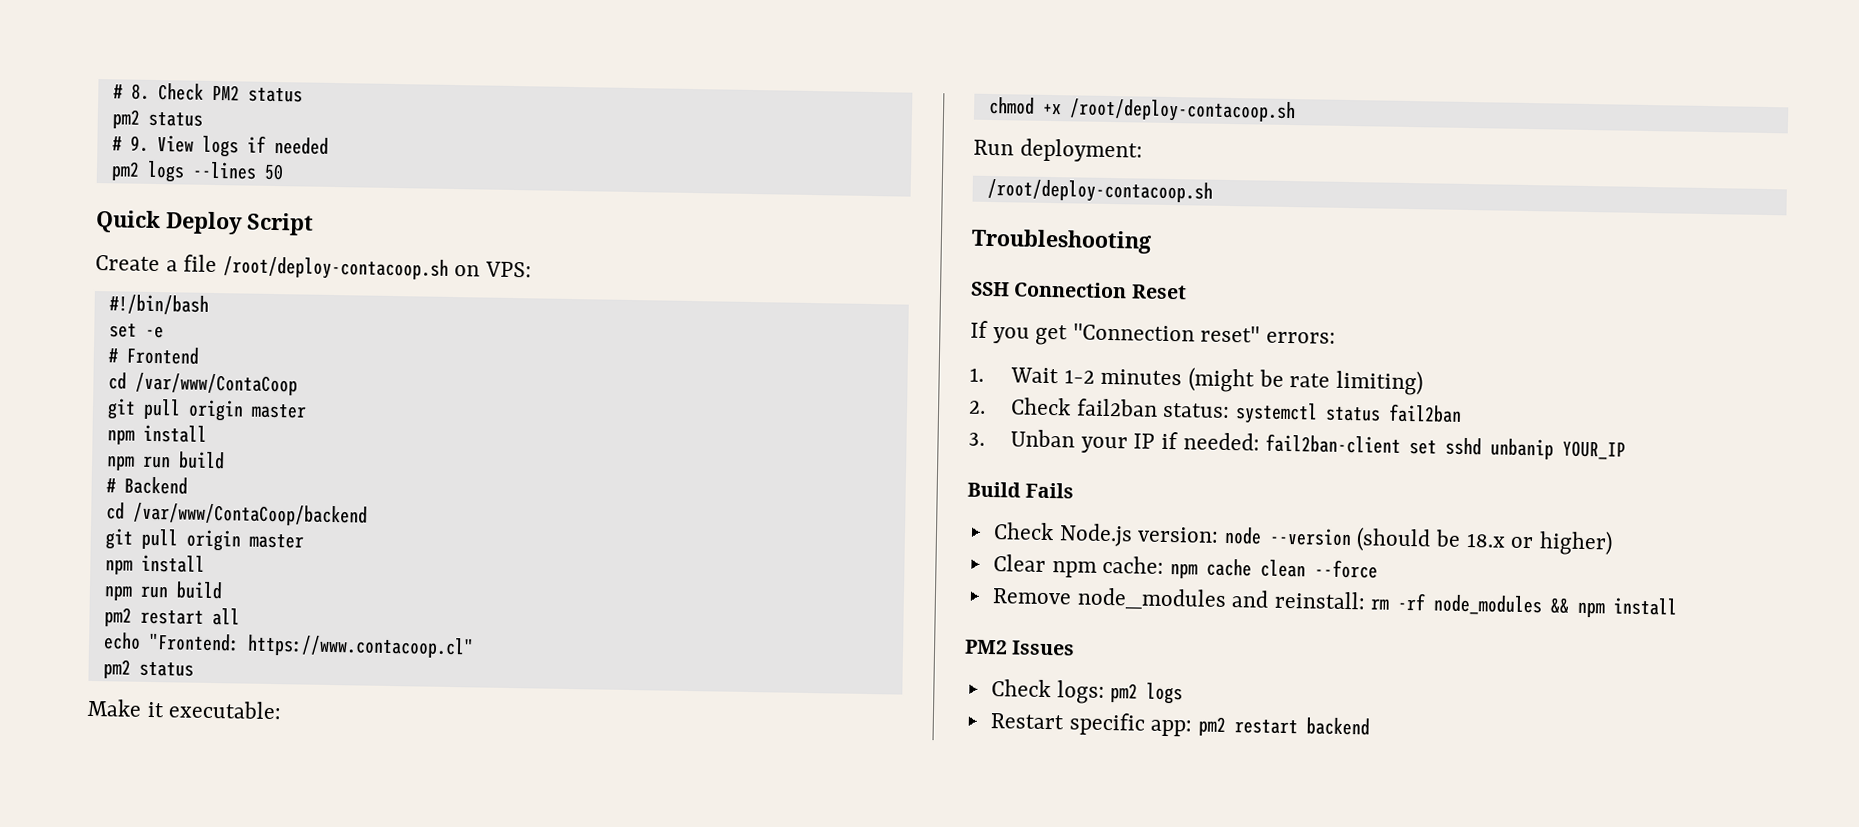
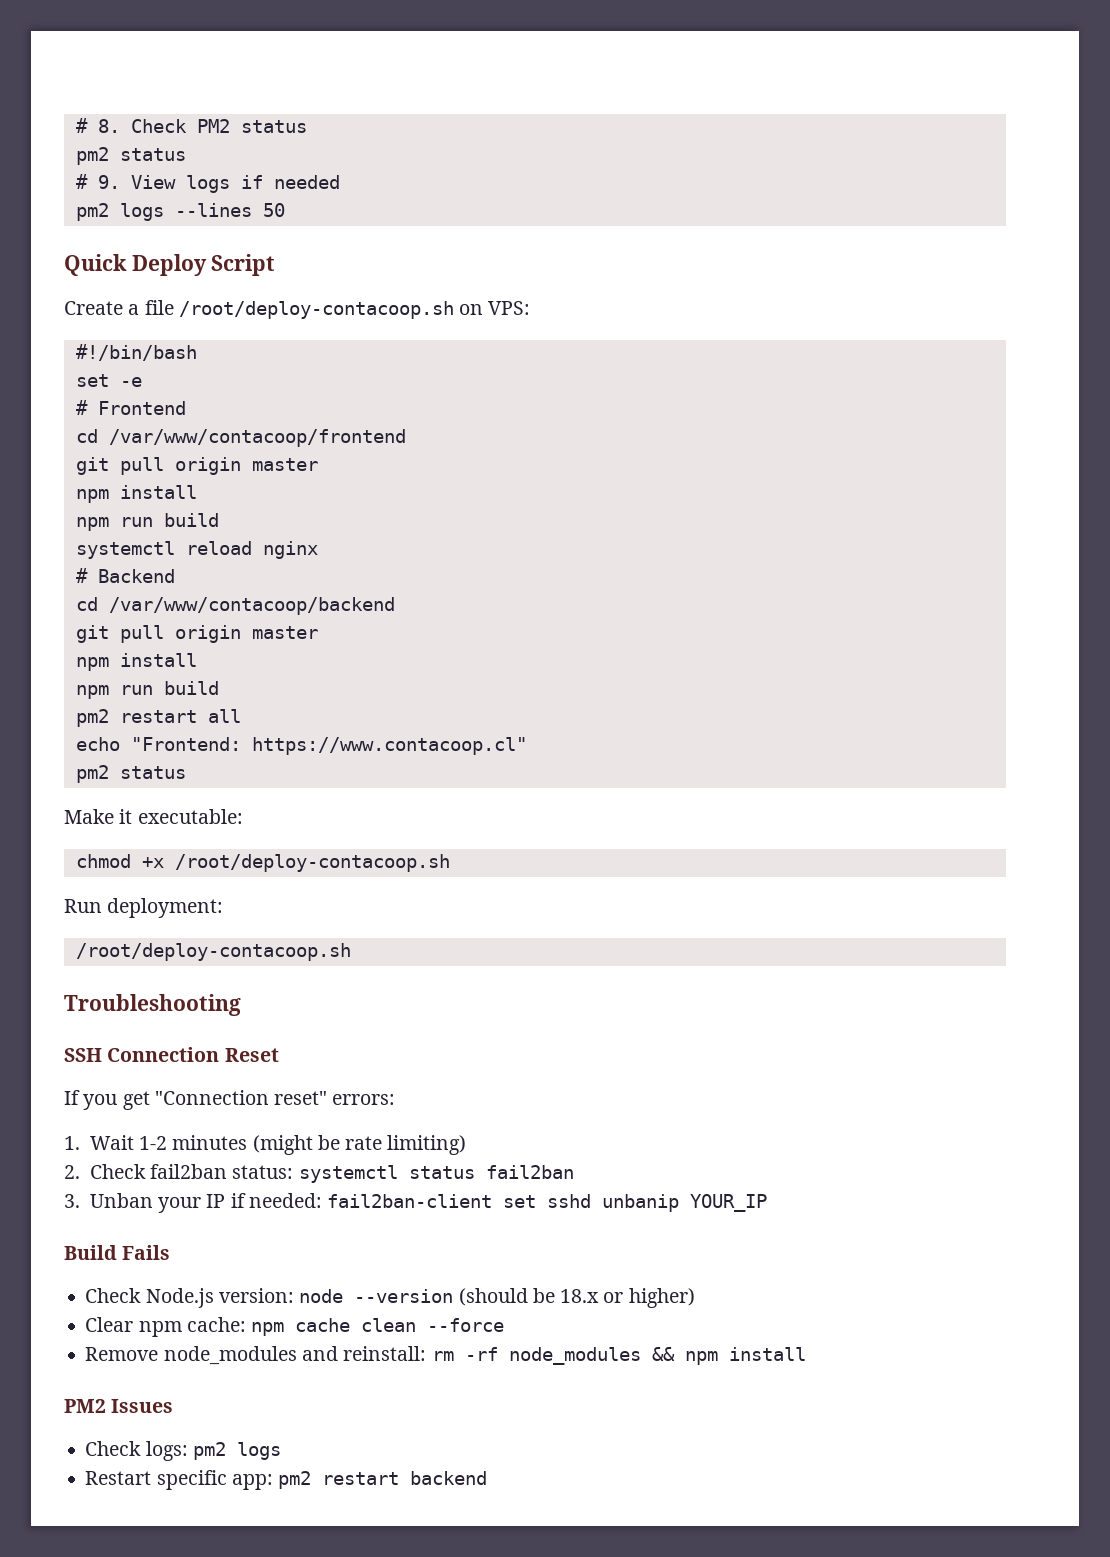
- cd /var/www/ContaCoop
+ cd /var/www/contacoop/frontend
  git pull origin master
  npm install
  npm run build
+ systemctl reload nginx
- cd /var/www/ContaCoop/backend
+ cd /var/www/contacoop/backend

